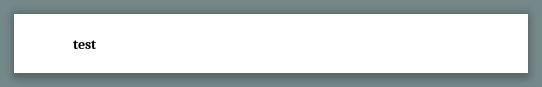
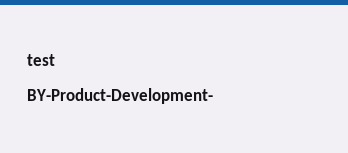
+ BY-Product-Development-

